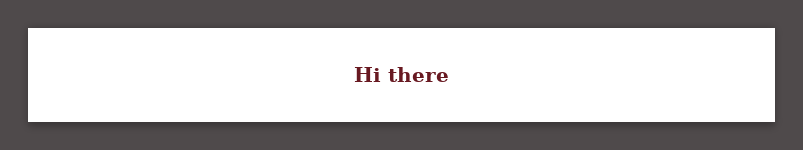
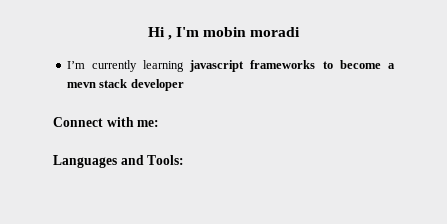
- Hi there
+ Hi , I'm mobin moradi
+ I’m currently learning javascript frameworks to become a mevn stack developer
+ Connect with me:
+ Languages and Tools:

